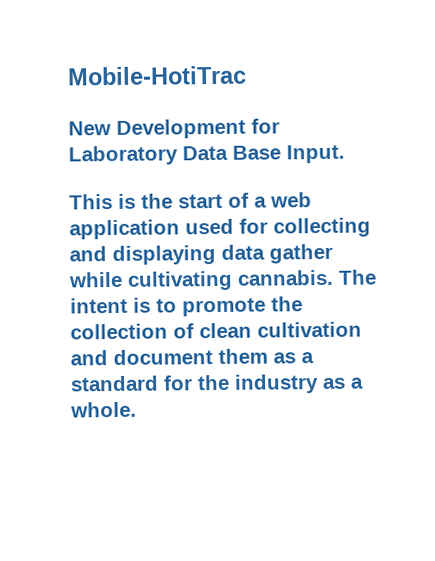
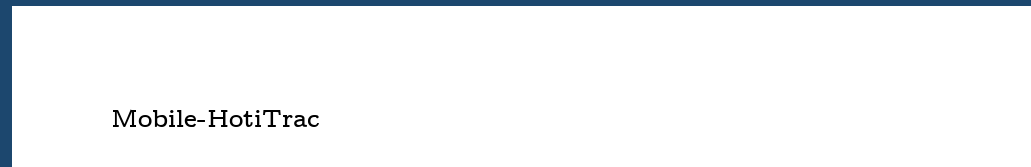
- New Development for Laboratory Data Base Input.
- This is the start of a web application used for collecting and displaying data gather while cultivating cannabis. The intent is to promote the collection of clean cultivation and document them as a standard for the industry as a whole.

